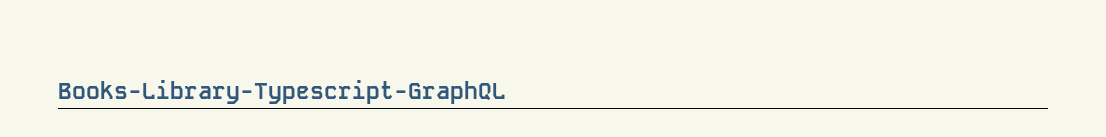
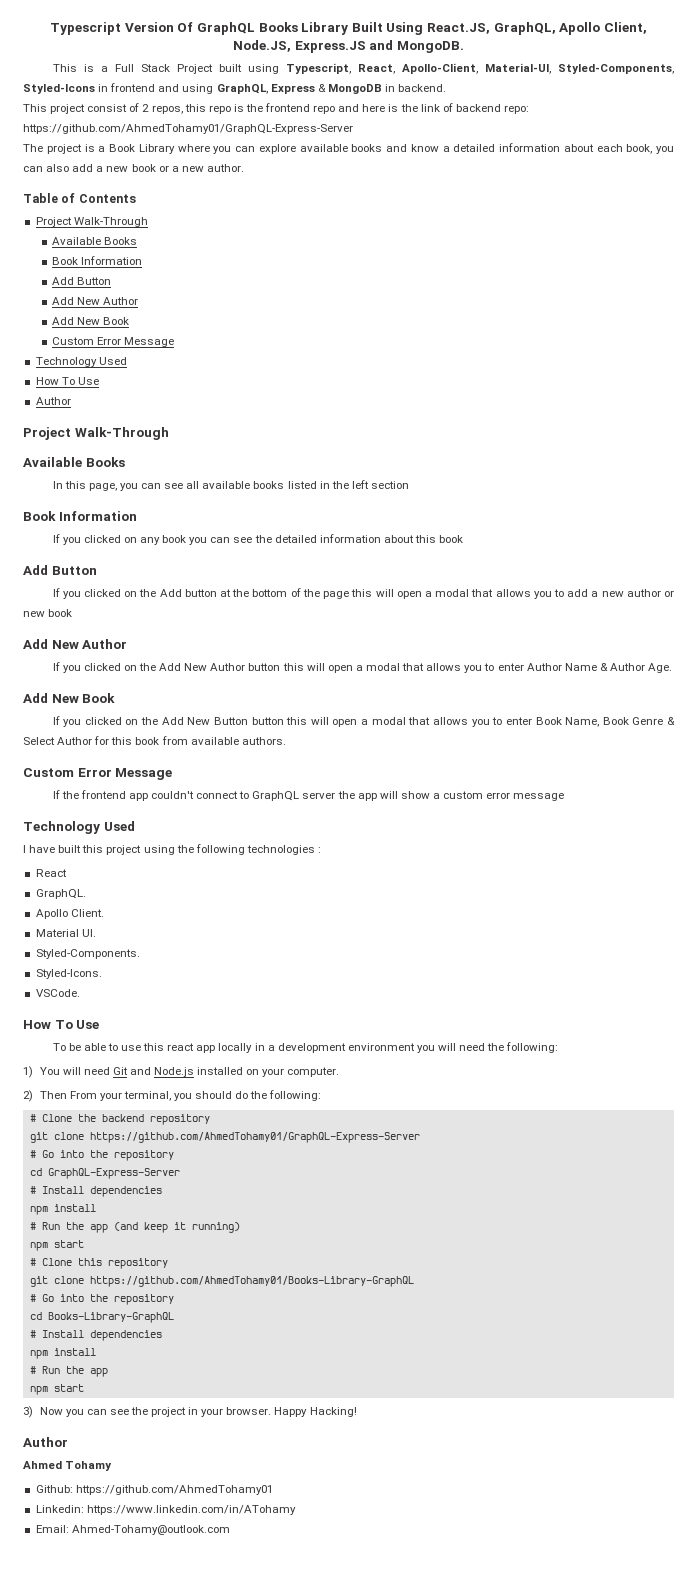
- Books-Library-Typescript-GraphQL
+ Typescript Version Of GraphQL Books Library Built Using React.JS, GraphQL, Apollo Client, Node.JS, Express.JS and MongoDB.
+ This is a Full Stack Project built using Typescript, React, Apollo-Client, Material-UI, Styled-Components, Styled-Icons in frontend and using GraphQL, Express & MongoDB in backend.
+ This project consist of 2 repos, this repo is the frontend repo and here is the link of backend repo: https://github.com/AhmedTohamy01/GraphQL-Express-Server
+ The project is a Book Library where you can explore available books and know a detailed information about each book, you can also add a new book or a new author.
+ Table of Contents
+ Project Walk-Through
+ Available Books
+ Book Information
+ Add Button
+ Add New Author
+ Add New Book
+ Custom Error Message
+ Technology Used
+ How To Use
+ Author
+ Project Walk-Through
+ Available Books
+ In this page, you can see all available books listed in the left section
+ Book Information
+ If you clicked on any book you can see the detailed information about this book
+ Add Button
+ If you clicked on the Add button at the bottom of the page this will open a modal that allows you to add a new author or new book
+ Add New Author
+ If you clicked on the Add New Author button this will open a modal that allows you to enter Author Name & Author Age.
+ Add New Book
+ If you clicked on the Add New Button button this will open a modal that allows you to enter Book Name, Book Genre & Select Author for this book from available authors.
+ Custom Error Message
+ If the frontend app couldn't connect to GraphQL server the app will show a custom error message
+ Technology Used
+ I have built this project using the following technologies :
+ React
+ GraphQL.
+ Apollo Client.
+ Material UI.
+ Styled-Components.
+ Styled-Icons.
+ VSCode.
+ How To Use
+ To be able to use this react app locally in a development environment you will need the following:
+ 1) You will need Git and Node.js installed on your computer.
+ 2) Then From your terminal, you should do the following:
+ # Clone the backend repository
+ git clone https://github.com/AhmedTohamy01/GraphQL-Express-Server
+ # Go into the repository
+ cd GraphQL-Express-Server
+ # Install dependencies
+ npm install
+ # Run the app (and keep it running)
+ npm start
+ # Clone this repository
+ git clone https://github.com/AhmedTohamy01/Books-Library-GraphQL
+ # Go into the repository
+ cd Books-Library-GraphQL
+ # Install dependencies
+ npm install
+ # Run the app
+ npm start
+ 3) Now you can see the project in your browser. Happy Hacking!
+ Author
+ Ahmed Tohamy
+ Github: https://github.com/AhmedTohamy01
+ Linkedin: https://www.linkedin.com/in/ATohamy
+ Email: Ahmed-Tohamy@outlook.com

